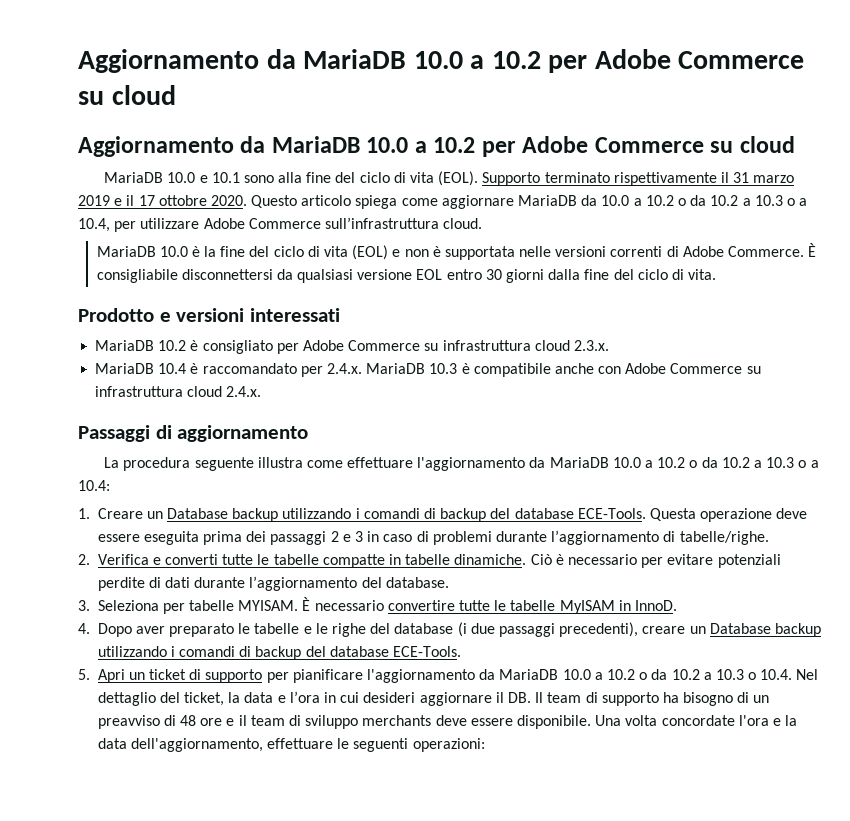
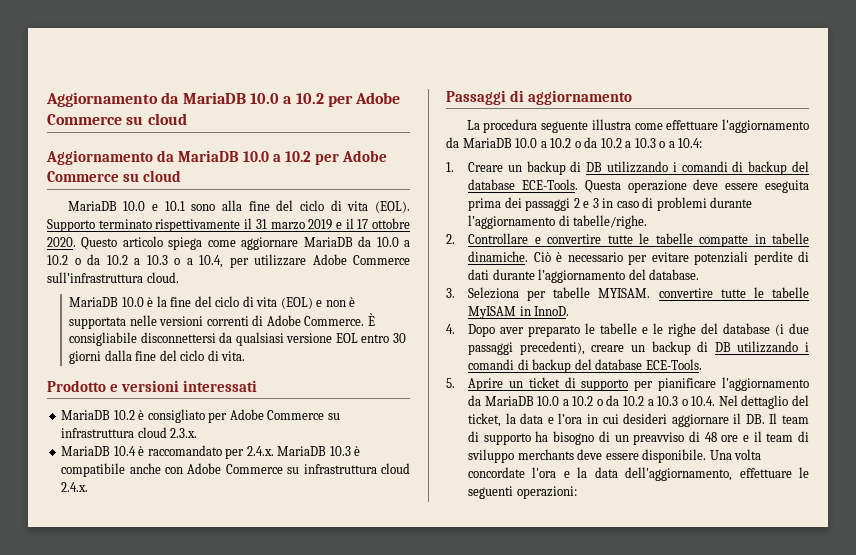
- 1. Creare un Database backup utilizzando i comandi di backup del database ECE-Tools.
+ 1. Creare un backup di DB utilizzando i comandi di backup del database ECE-Tools.
- 2. Verifica e converti tutte le tabelle compatte in tabelle dinamiche.
+ 2. Controllare e convertire tutte le tabelle compatte in tabelle dinamiche.
- 3. Seleziona per tabelle MYISAM. È necessario convertire tutte le tabelle MyISAM in InnoD.
+ 3. Seleziona per tabelle MYISAM. convertire tutte le tabelle MyISAM in InnoD.
- 4. Dopo aver preparato le tabelle e le righe del database (i due passaggi precedenti), creare un Database backup utilizzando i comandi di backup del database ECE-Tools.
+ 4. Dopo aver preparato le tabelle e le righe del database (i due passaggi precedenti), creare un backup di DB utilizzando i comandi di backup del database ECE-Tools.
- 5. Apri un ticket di supporto per pianificare l'aggiornamento da MariaDB 10.0 a 10.2 o da 10.2 a 10.3 o 10.4. Nel dettaglio del ticket, la data e l’ora in cui desideri aggiornare il DB. Il team di supporto ha bisogno di un preavviso di 48 ore e il team di sviluppo merchants deve essere disponibile.
+ 5. Aprire un ticket di supporto per pianificare l'aggiornamento da MariaDB 10.0 a 10.2 o da 10.2 a 10.3 o 10.4. Nel dettaglio del ticket, la data e l’ora in cui desideri aggiornare il DB. Il team di supporto ha bisogno di un preavviso di 48 ore e il team di sviluppo merchants deve essere disponibile.

